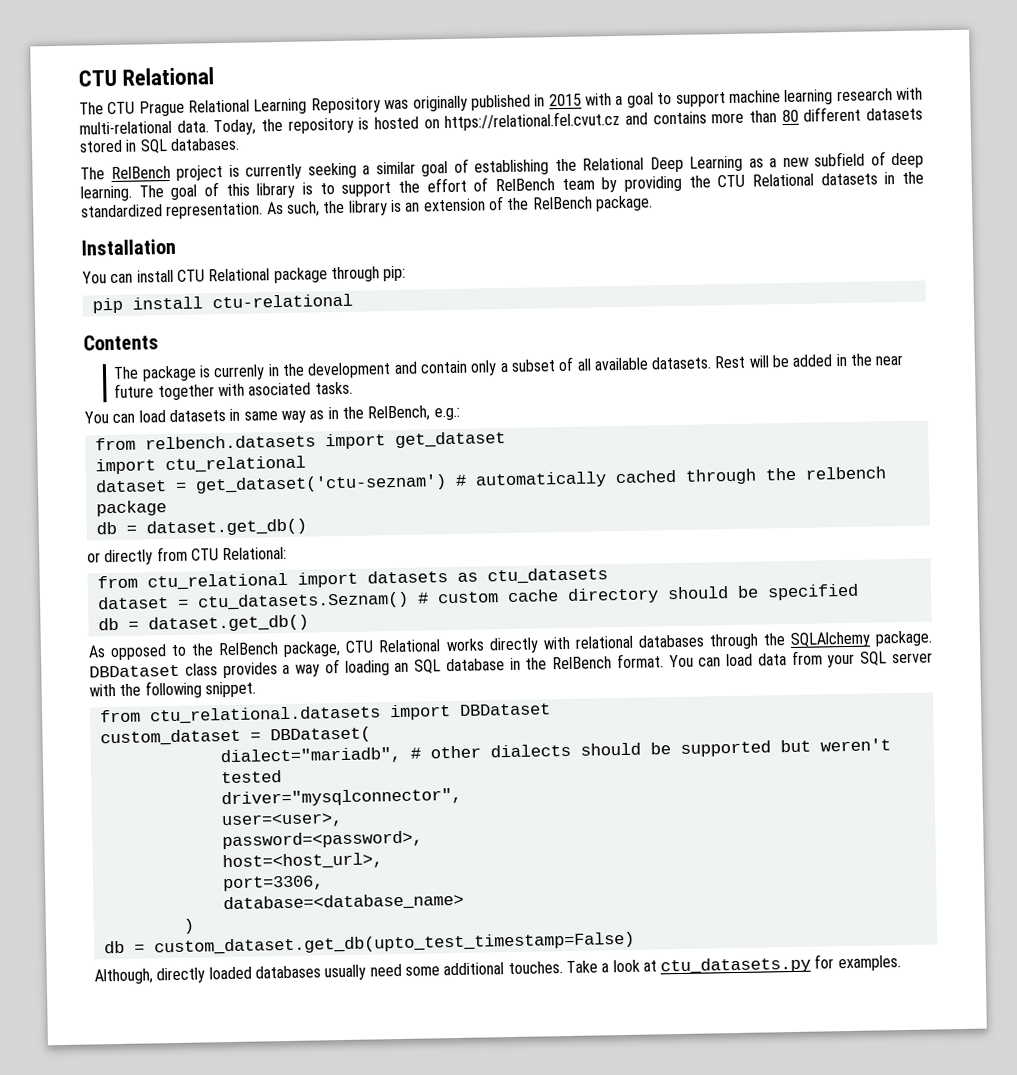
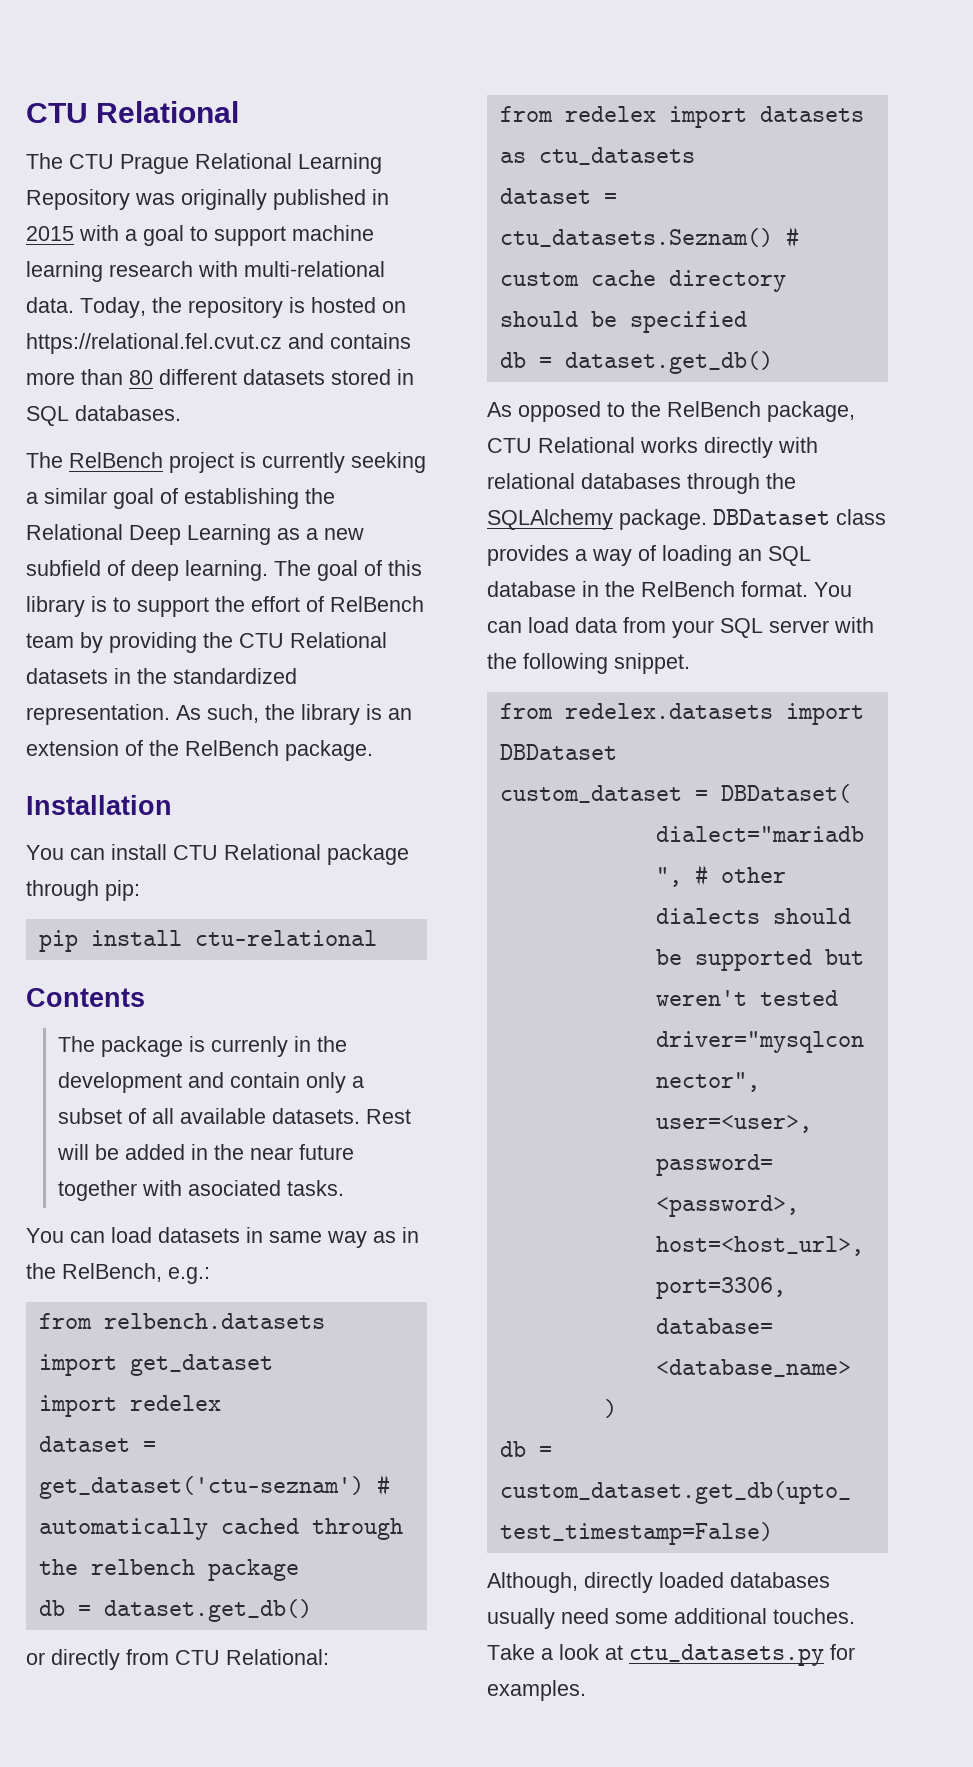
- import ctu_relational
+ import redelex
- from ctu_relational import datasets as ctu_datasets
+ from redelex import datasets as ctu_datasets
- from ctu_relational.datasets import DBDataset
+ from redelex.datasets import DBDataset

